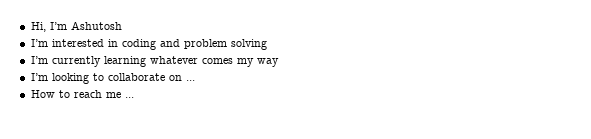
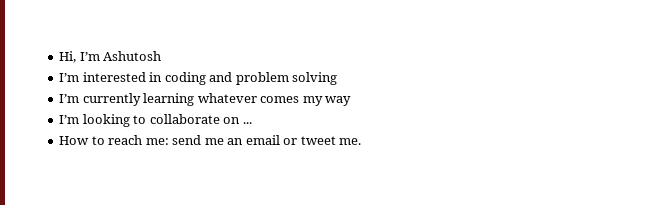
- How to reach me ...
+ How to reach me: send me an email or tweet me.

